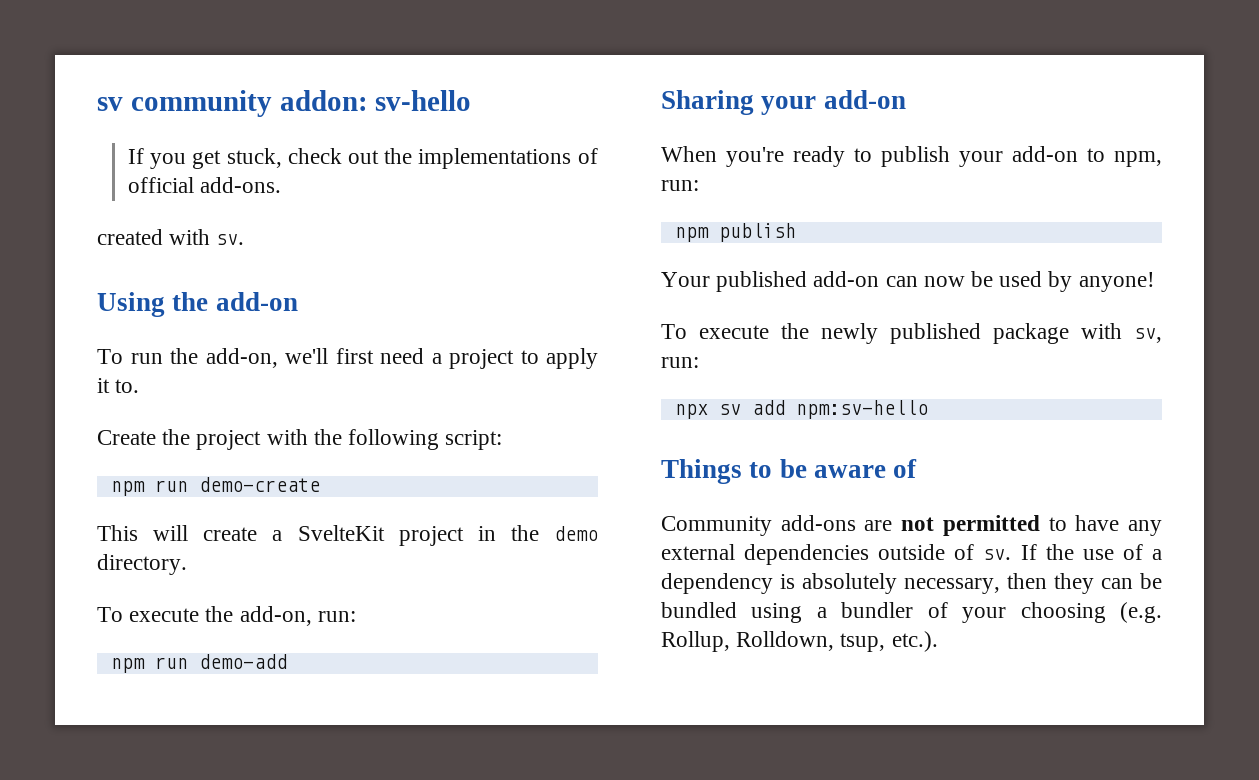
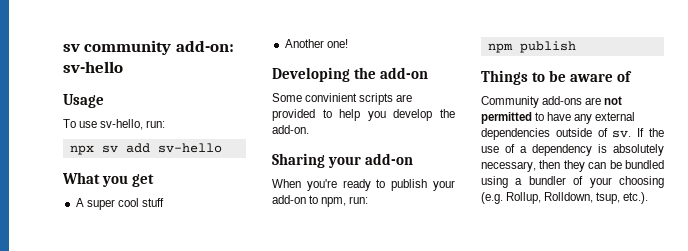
- sv community addon: sv-hello
- If you get stuck, check out the implementations of official add-ons.
- created with sv.
- Using the add-on
- To run the add-on, we'll first need a project to apply it to.
- Create the project with the following script:
- npm run demo-create
- This will create a SvelteKit project in the demo directory.
- To execute the add-on, run:
- npm run demo-add
+ sv community add-on: sv-hello
+ Usage
+ To use sv-hello, run:
+ npx sv add sv-hello
+ What you get
+ A super cool stuff
+ Another one!
+ Developing the add-on
+ Some convinient scripts are provided to help you develop the add-on.
- Your published add-on can now be used by anyone!
- To execute the newly published package with sv, run:
- npx sv add npm:sv-hello

